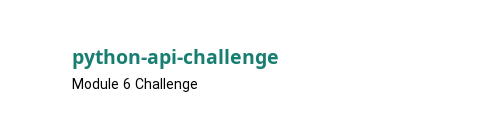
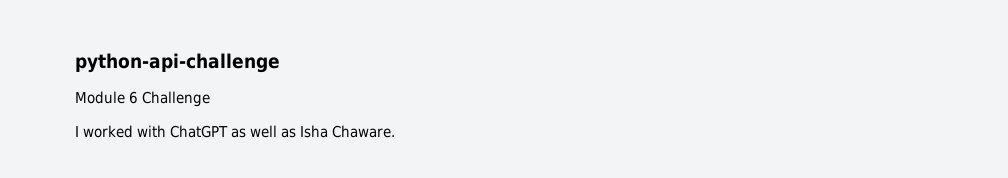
+ I worked with ChatGPT as well as Isha Chaware.

